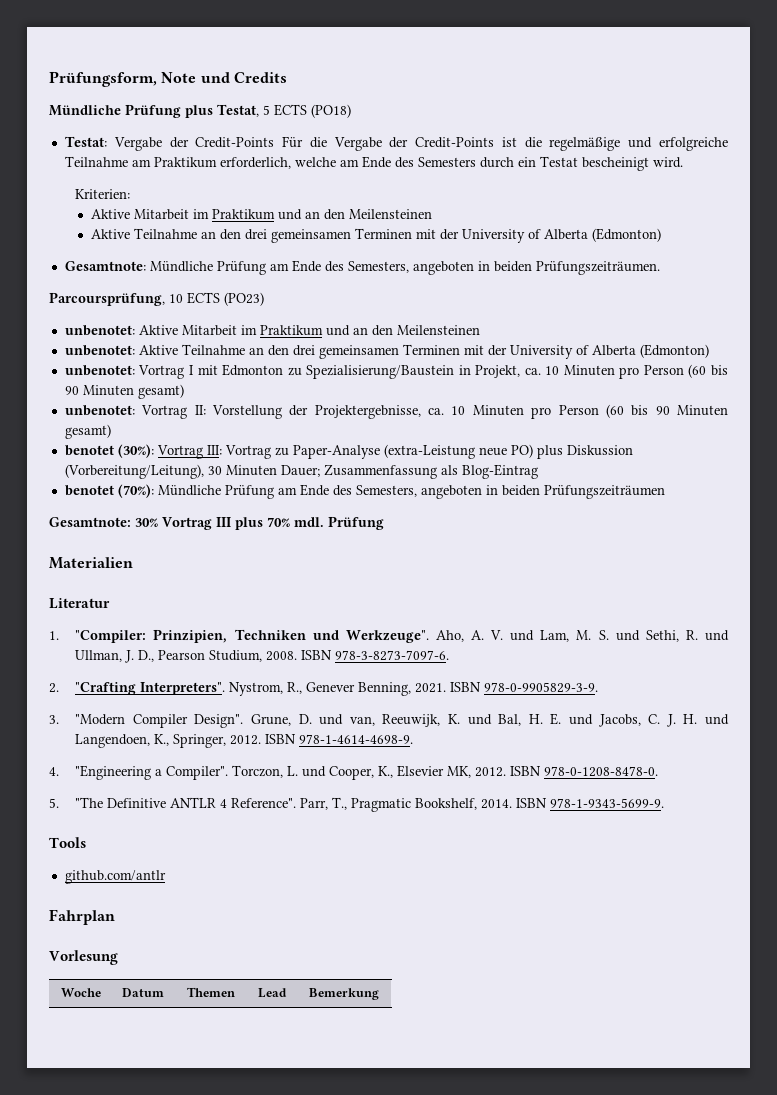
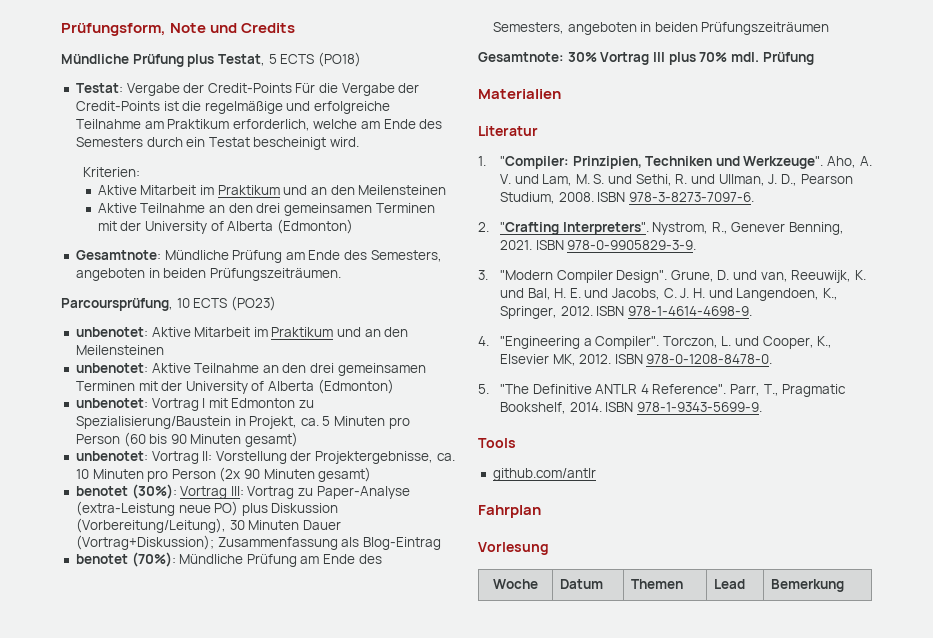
- unbenotet: Vortrag I mit Edmonton zu Spezialisierung/Baustein in Projekt, ca. 10 Minuten pro Person (60 bis 90 Minuten gesamt)
+ unbenotet: Vortrag I mit Edmonton zu Spezialisierung/Baustein in Projekt, ca. 5 Minuten pro Person (60 bis 90 Minuten gesamt)
- unbenotet: Vortrag II: Vorstellung der Projektergebnisse, ca. 10 Minuten pro Person (60 bis 90 Minuten gesamt)
+ unbenotet: Vortrag II: Vorstellung der Projektergebnisse, ca. 10 Minuten pro Person (2x 90 Minuten gesamt)
- benotet (30%): Vortrag III: Vortrag zu Paper-Analyse (extra-Leistung neue PO) plus Diskussion (Vorbereitung/Leitung), 30 Minuten Dauer; Zusammenfassung als Blog-Eintrag
+ benotet (30%): Vortrag III: Vortrag zu Paper-Analyse (extra-Leistung neue PO) plus Diskussion (Vorbereitung/Leitung), 30 Minuten Dauer (Vortrag+Diskussion); Zusammenfassung als Blog-Eintrag

